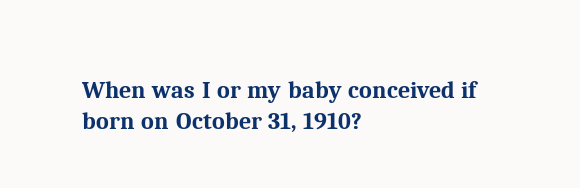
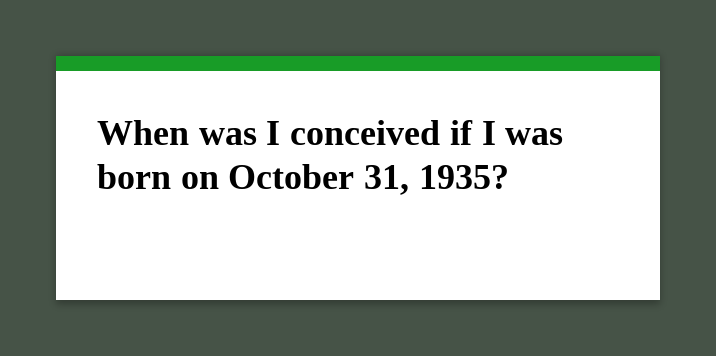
- When was I or my baby conceived if born on October 31, 1910?
+ When was I conceived if I was born on October 31, 1935?

